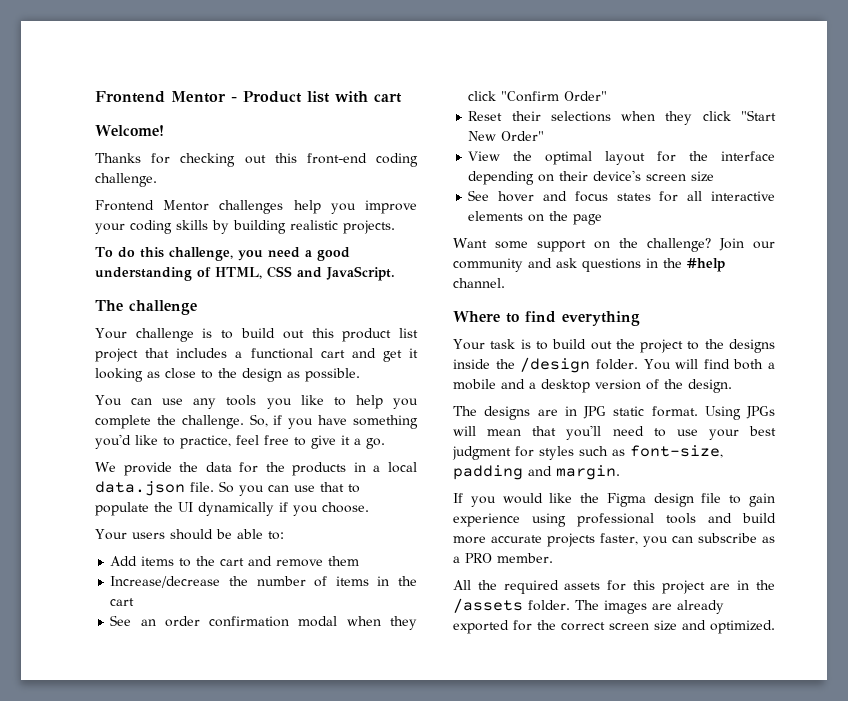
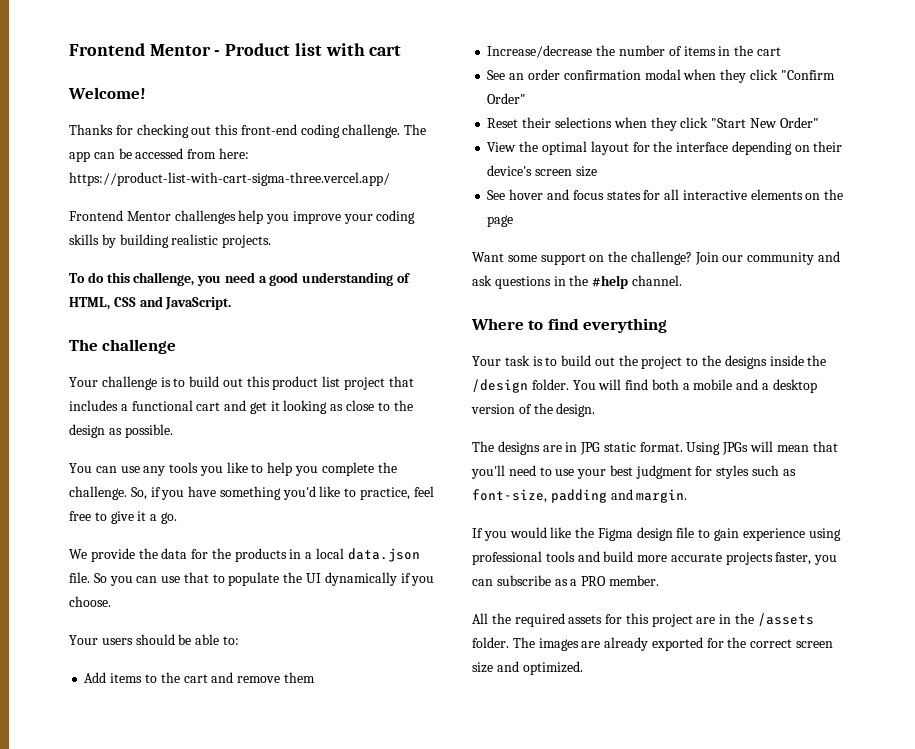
+ The app can be accessed from here: https://product-list-with-cart-sigma-three.vercel.app/

